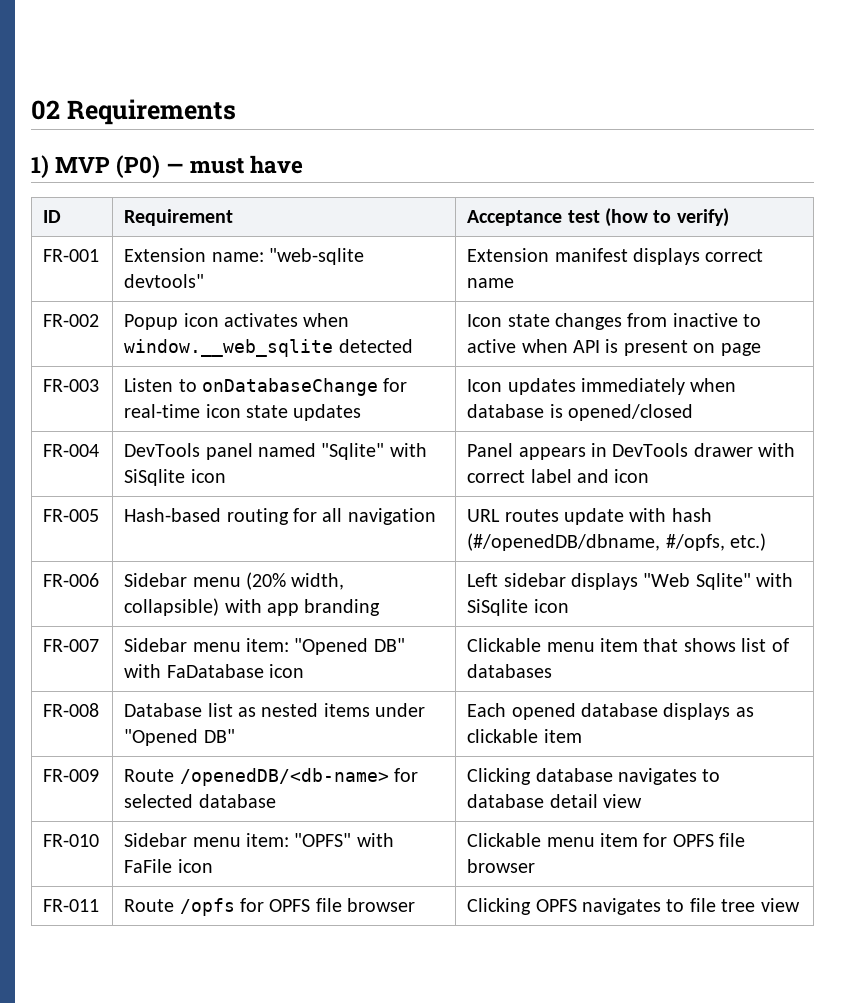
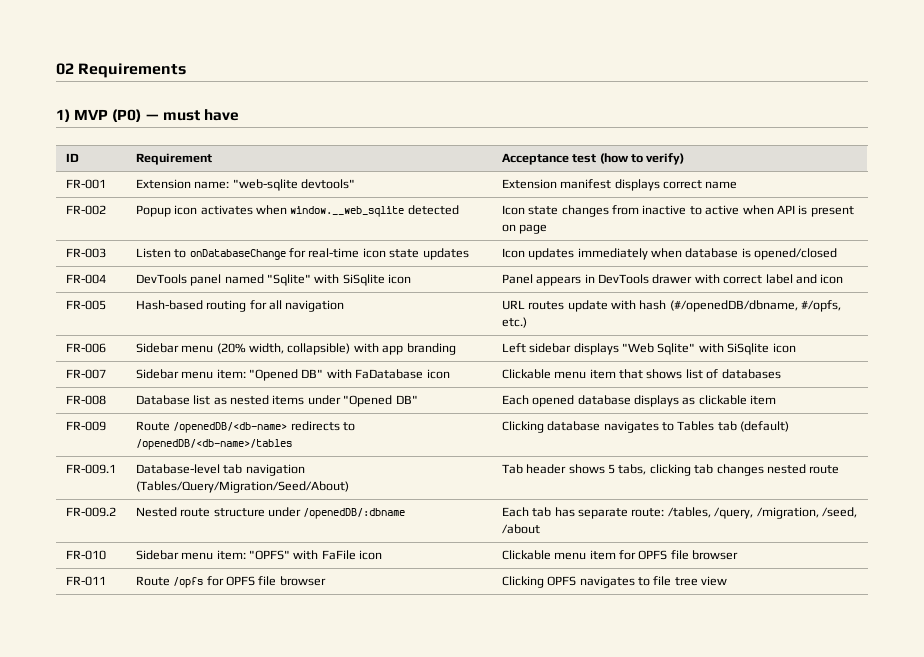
- FR-009 | Route /openedDB/<db-name> for selected database | Clicking database navigates to database detail view
+ FR-009 | Route /openedDB/<db-name> redirects to /openedDB/<db-name>/tables | Clicking database navigates to Tables tab (default)
+ FR-009.1 | Database-level tab navigation (Tables/Query/Migration/Seed/About) | Tab header shows 5 tabs, clicking tab changes nested route
+ FR-009.2 | Nested route structure under /openedDB/:dbname | Each tab has separate route: /tables, /query, /migration, /seed, /about

